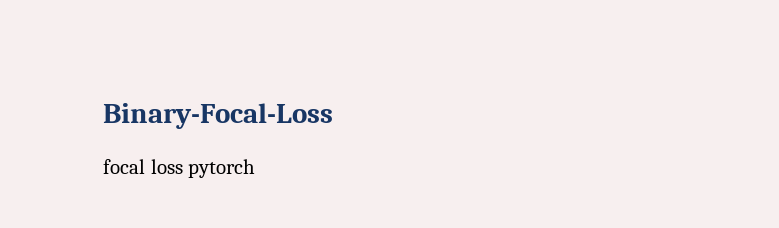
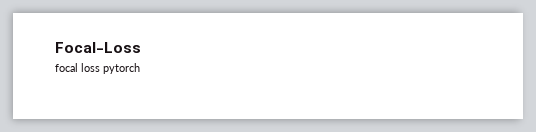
- Binary-Focal-Loss
+ Focal-Loss

